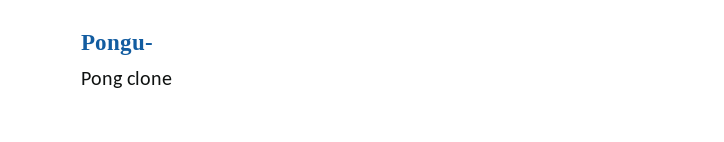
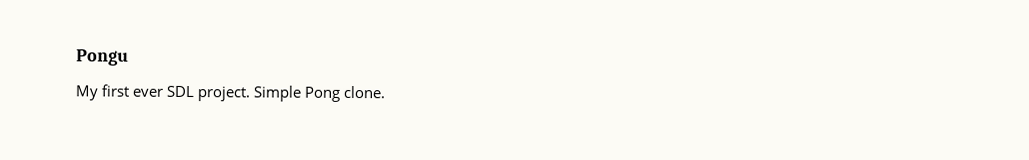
- Pongu-
- Pong clone
+ Pongu
+ My first ever SDL project. Simple Pong clone.

